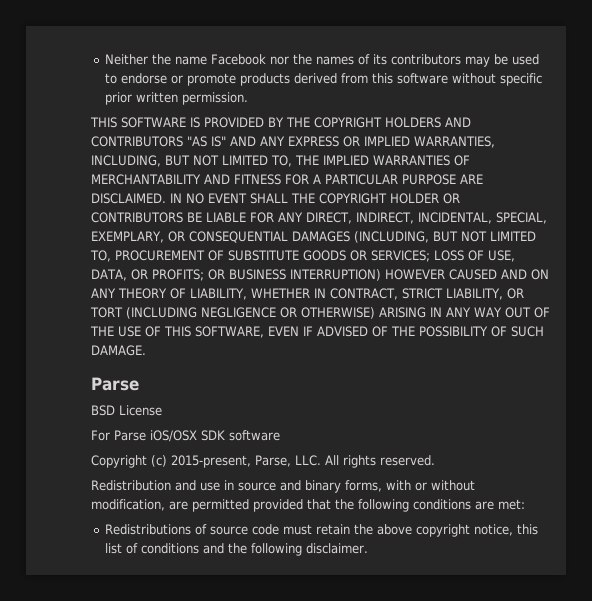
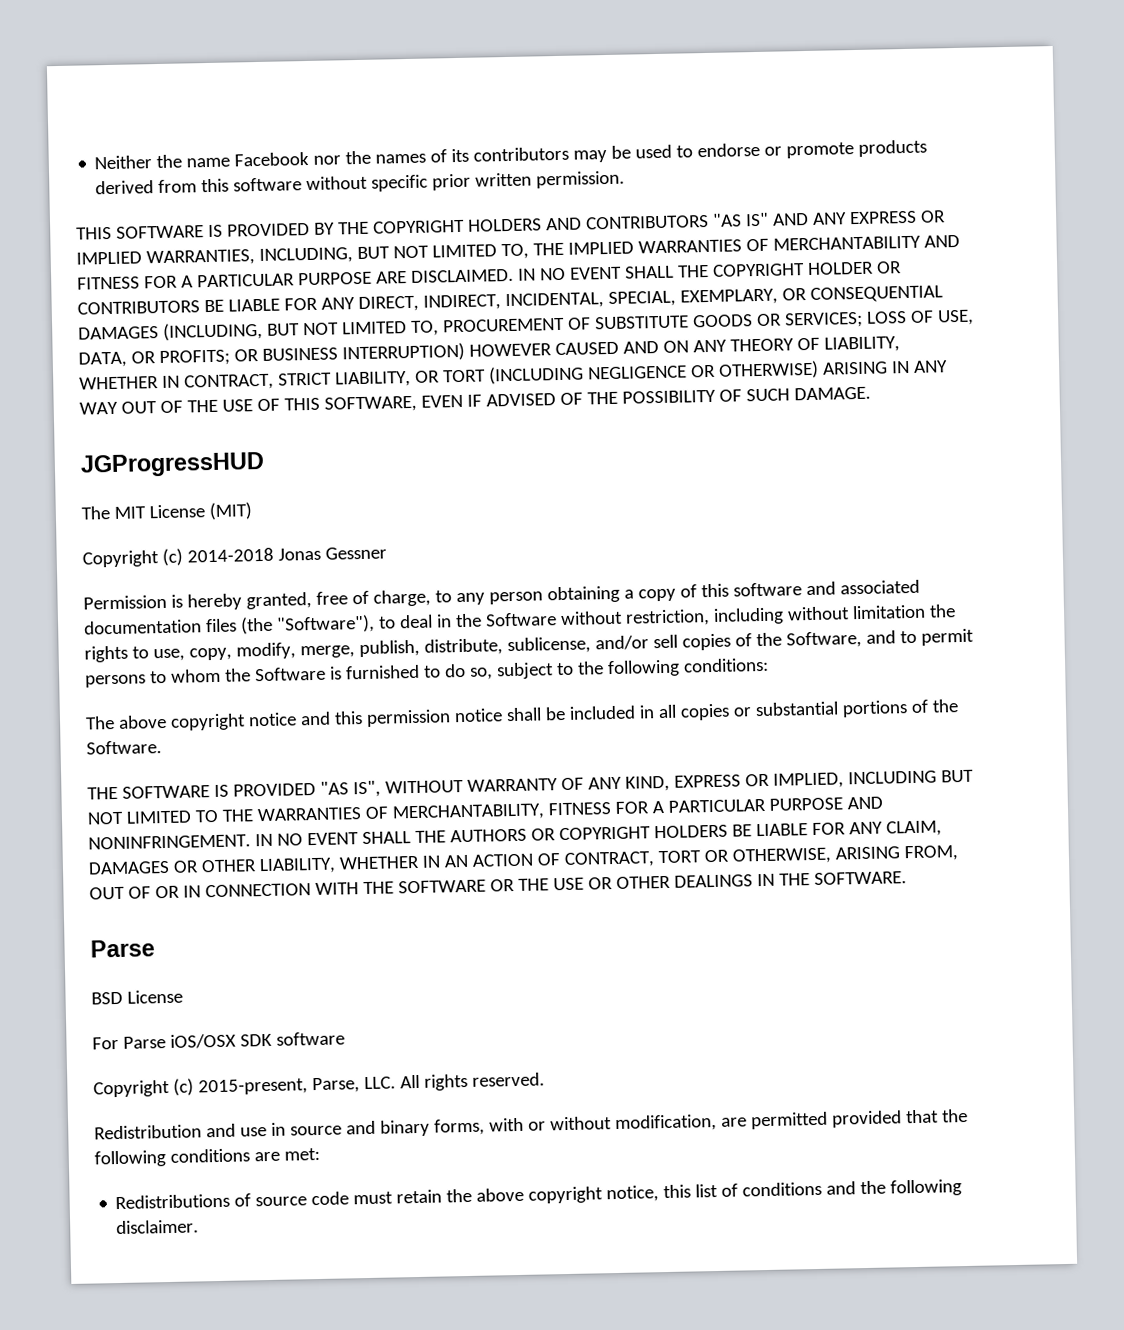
+ JGProgressHUD
+ The MIT License (MIT)
+ Copyright (c) 2014-2018 Jonas Gessner
+ Permission is hereby granted, free of charge, to any person obtaining a copy of this software and associated documentation files (the "Software"), to deal in the Software without restriction, including without limitation the rights to use, copy, modify, merge, publish, distribute, sublicense, and/or sell copies of the Software, and to permit persons to whom the Software is furnished to do so, subject to the following conditions:
+ The above copyright notice and this permission notice shall be included in all copies or substantial portions of the Software.
+ THE SOFTWARE IS PROVIDED "AS IS", WITHOUT WARRANTY OF ANY KIND, EXPRESS OR IMPLIED, INCLUDING BUT NOT LIMITED TO THE WARRANTIES OF MERCHANTABILITY, FITNESS FOR A PARTICULAR PURPOSE AND NONINFRINGEMENT. IN NO EVENT SHALL THE AUTHORS OR COPYRIGHT HOLDERS BE LIABLE FOR ANY CLAIM, DAMAGES OR OTHER LIABILITY, WHETHER IN AN ACTION OF CONTRACT, TORT OR OTHERWISE, ARISING FROM, OUT OF OR IN CONNECTION WITH THE SOFTWARE OR THE USE OR OTHER DEALINGS IN THE SOFTWARE.

